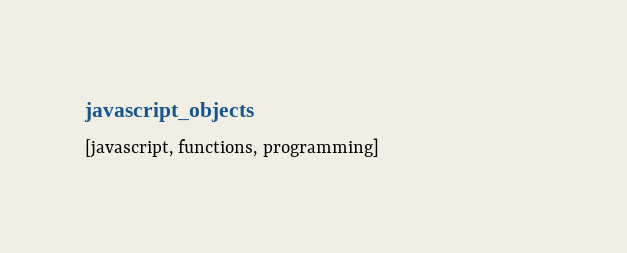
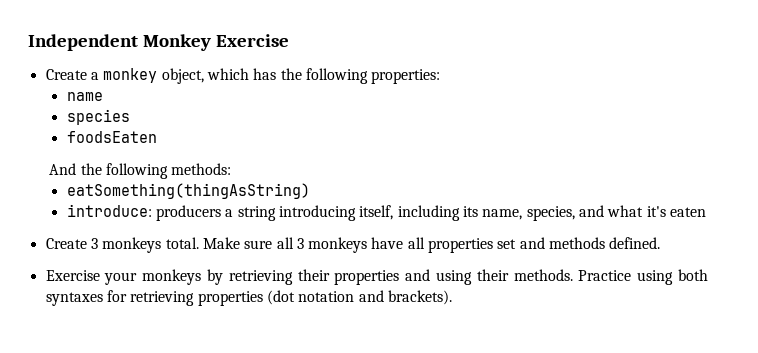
- javascript_objects
- [javascript, functions, programming]
+ Independent Monkey Exercise
+ Create a monkey object, which has the following properties:
+ name
+ species
+ foodsEaten
+ And the following methods:
+ eatSomething(thingAsString)
+ introduce: producers a string introducing itself, including its name, species, and what it's eaten
+ Create 3 monkeys total. Make sure all 3 monkeys have all properties set and methods defined.
+ Exercise your monkeys by retrieving their properties and using their methods. Practice using both syntaxes for retrieving properties (dot notation and brackets).

